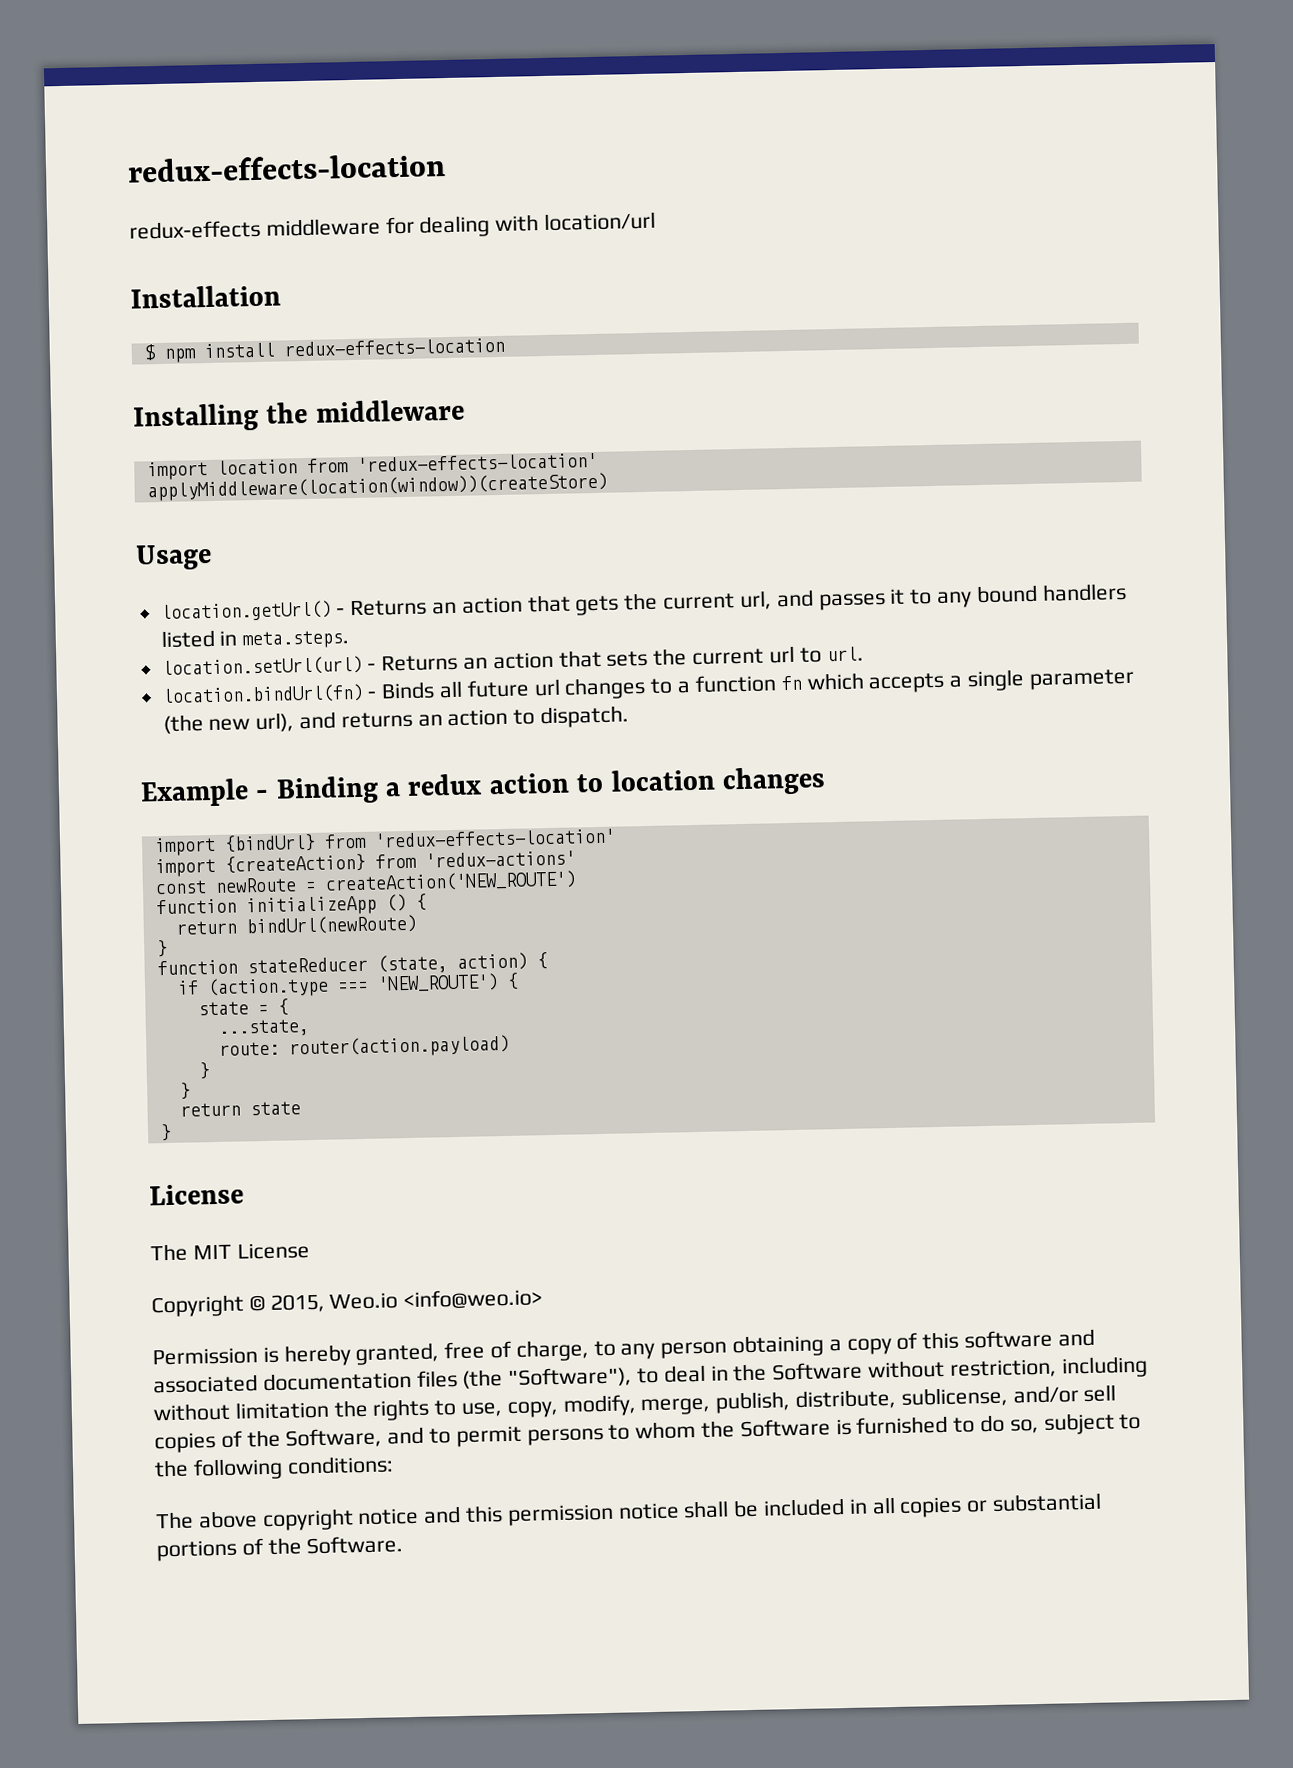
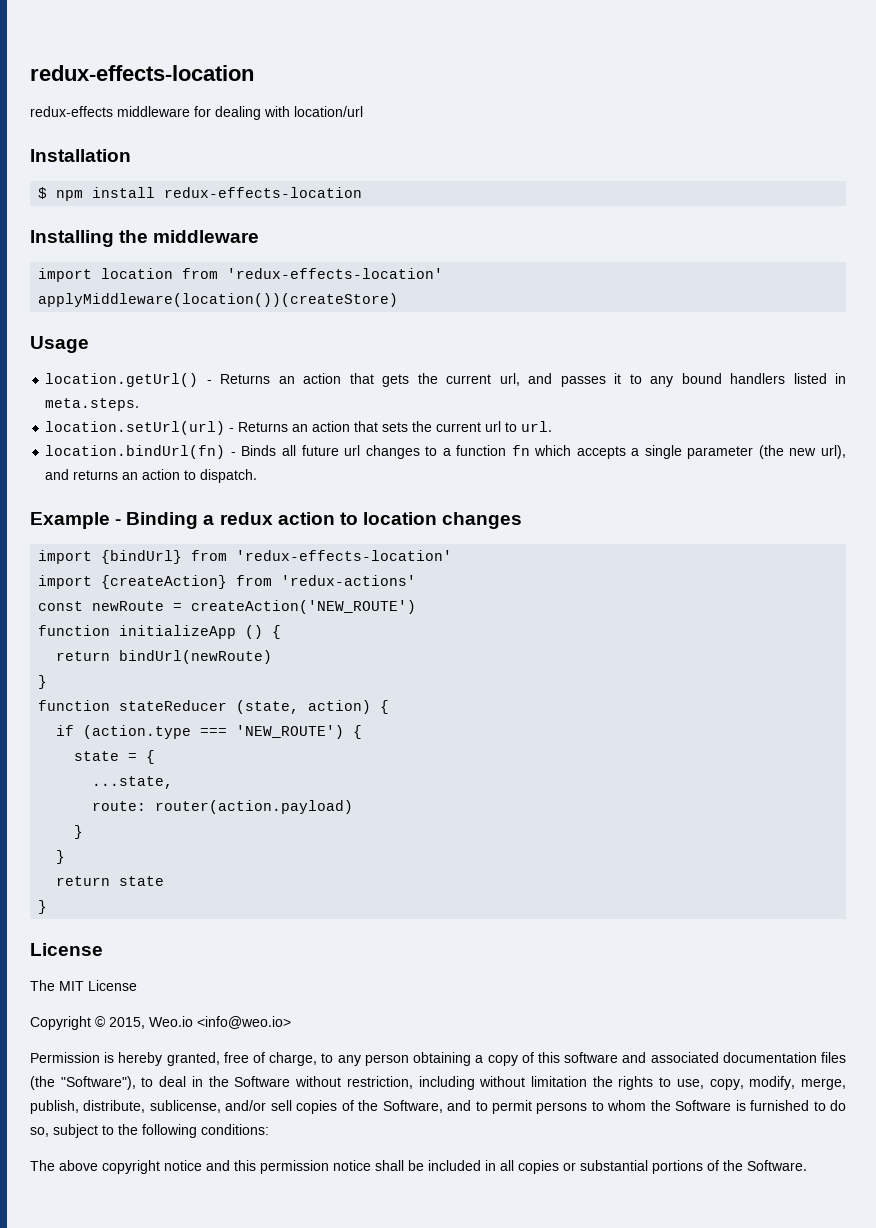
- applyMiddleware(location(window))(createStore)
+ applyMiddleware(location())(createStore)

